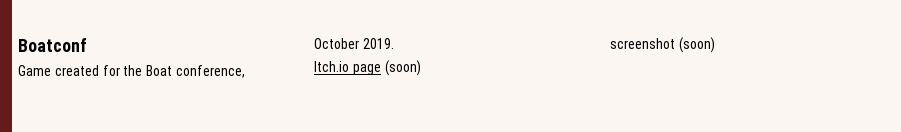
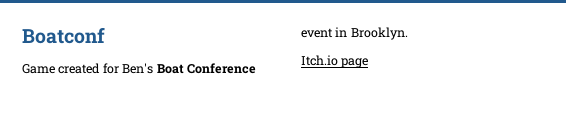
- Game created for the Boat conference, October 2019.
+ Game created for Ben's Boat Conference event in Brooklyn.
- Itch.io page (soon)
- screenshot (soon)
+ Itch.io page

